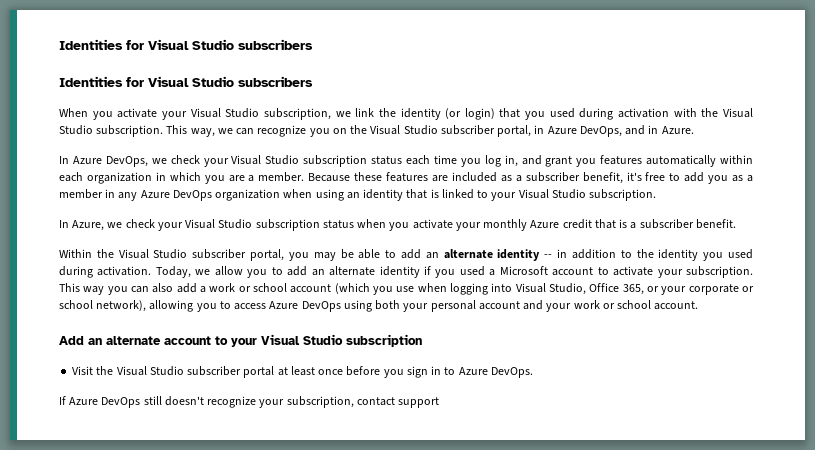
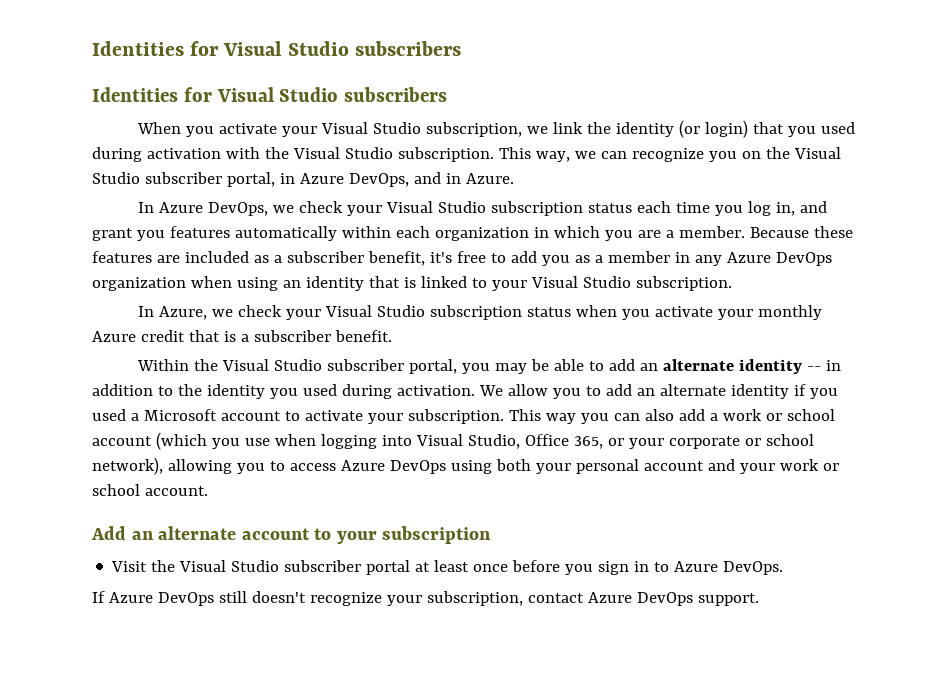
- Today, we allow you to add an alternate identity if you used a Microsoft account to activate your subscription.
+ We allow you to add an alternate identity if you used a Microsoft account to activate your subscription.
- Add an alternate account to your Visual Studio subscription
+ Add an alternate account to your subscription
- If Azure DevOps still doesn't recognize your subscription, contact support
+ If Azure DevOps still doesn't recognize your subscription, contact Azure DevOps support.

